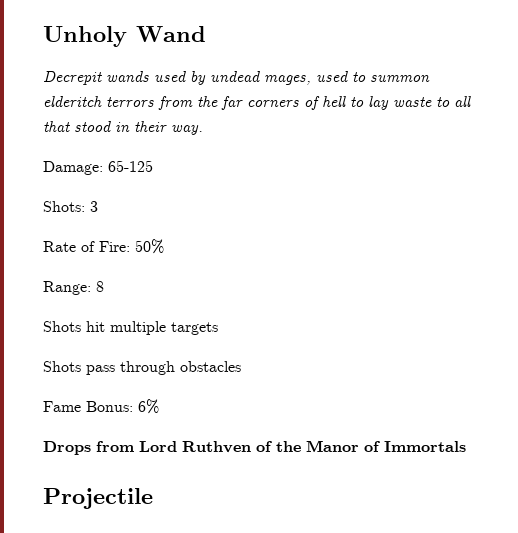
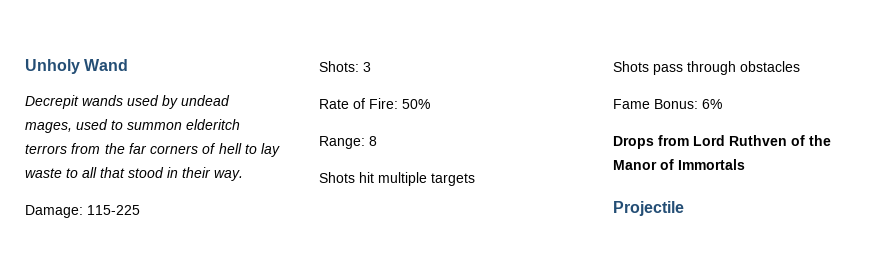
- Damage: 65-125
+ Damage: 115-225

